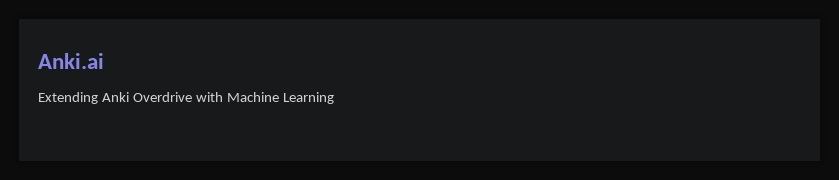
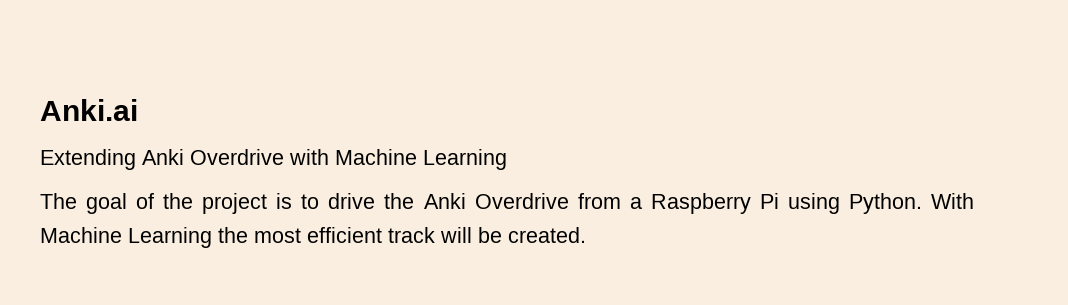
+ The goal of the project is to drive the Anki Overdrive from a Raspberry Pi using Python. With Machine Learning the most efficient track will be created.

